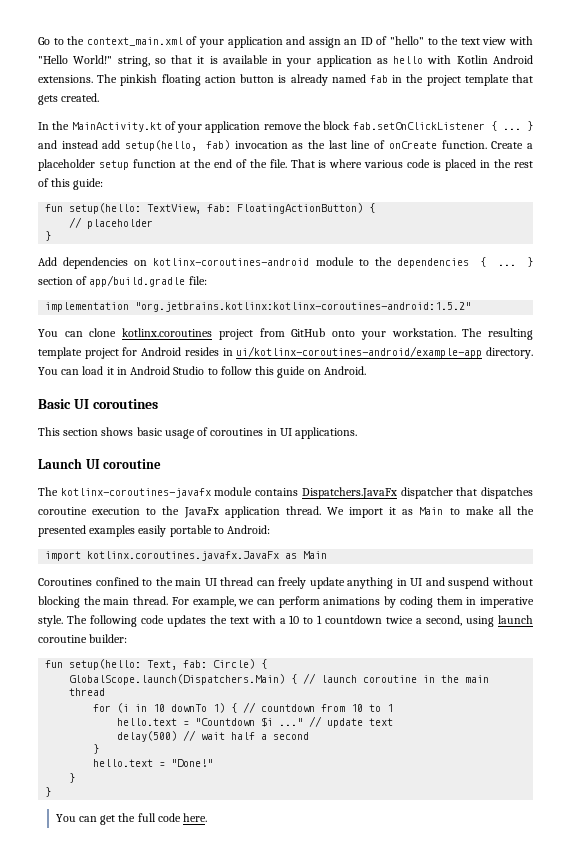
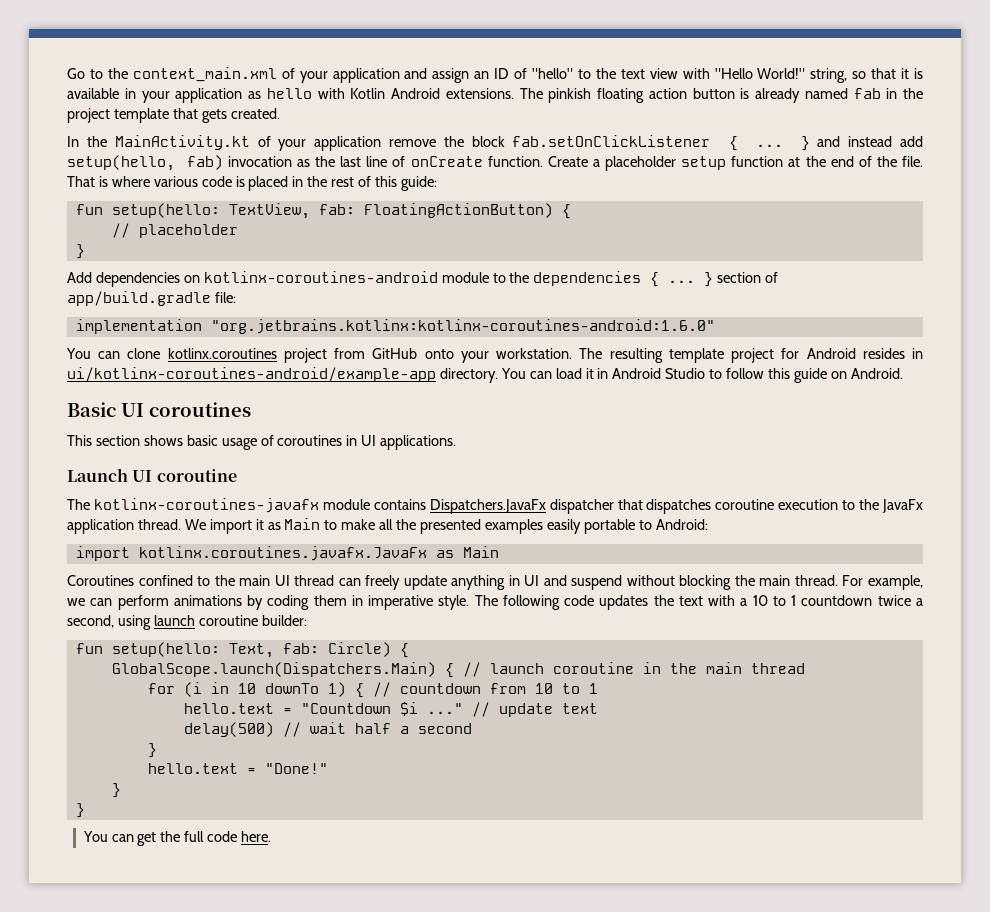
- implementation "org.jetbrains.kotlinx:kotlinx-coroutines-android:1.5.2"
+ implementation "org.jetbrains.kotlinx:kotlinx-coroutines-android:1.6.0"

